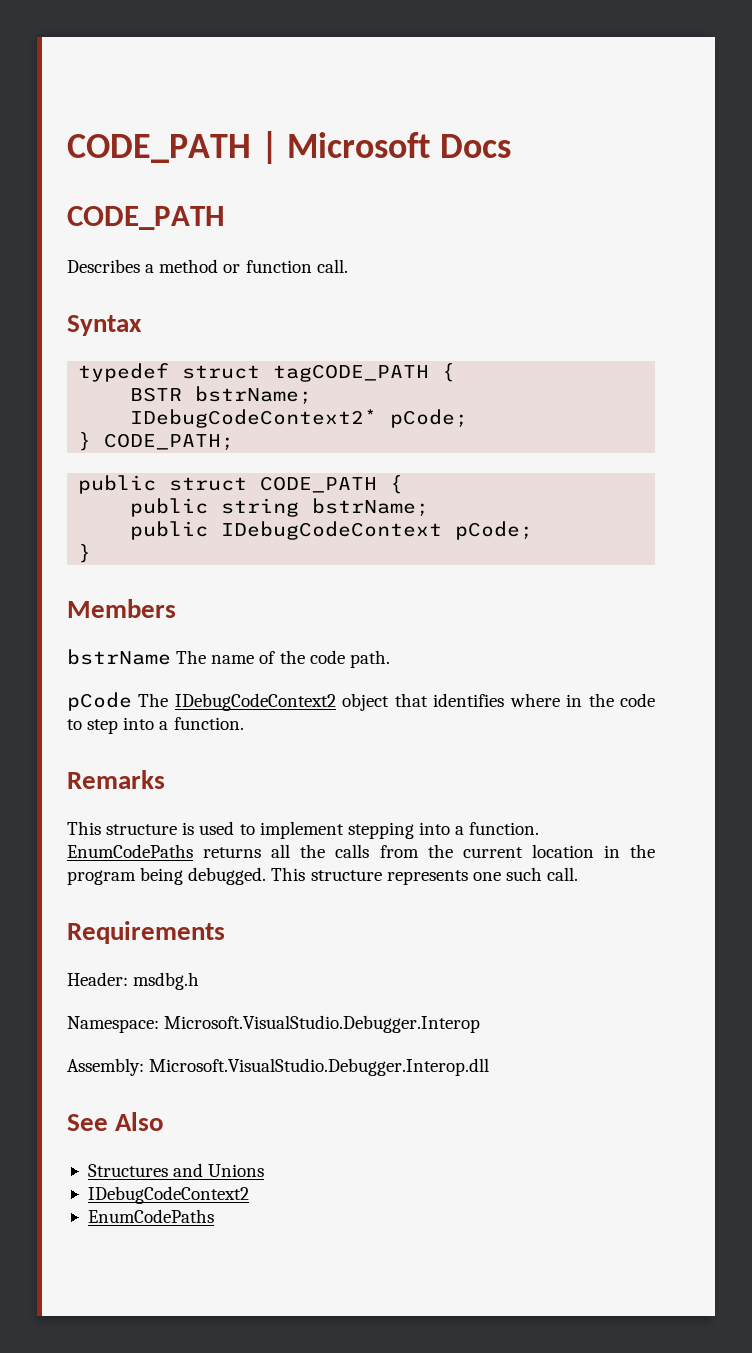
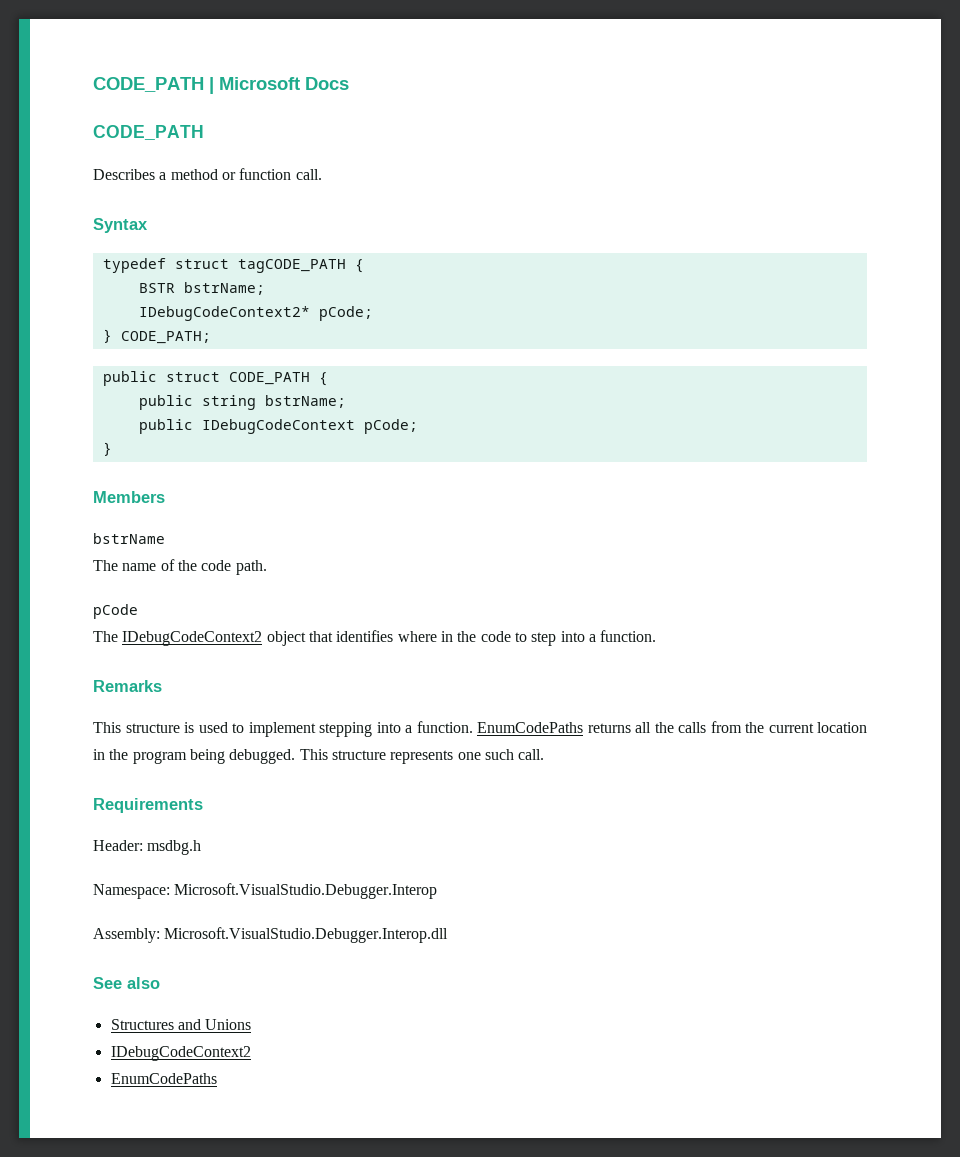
- bstrName The name of the code path.
+ bstrName
+ The name of the code path.
- pCode The IDebugCodeContext2 object that identifies where in the code to step into a function.
+ pCode
+ The IDebugCodeContext2 object that identifies where in the code to step into a function.
- See Also
+ See also

